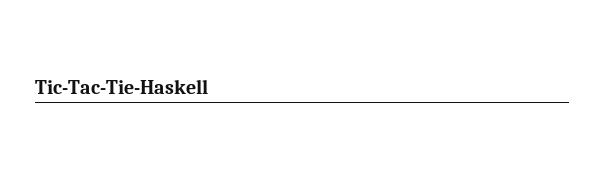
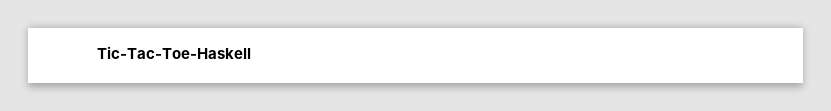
- Tic-Tac-Tie-Haskell
+ Tic-Tac-Toe-Haskell

